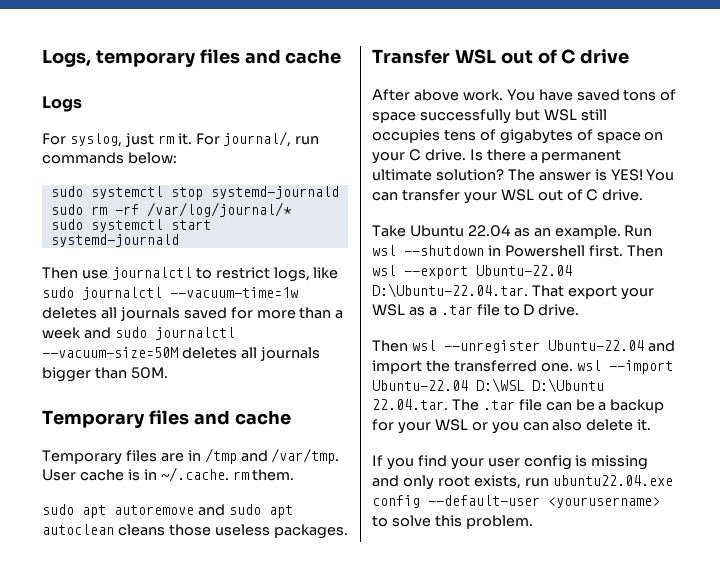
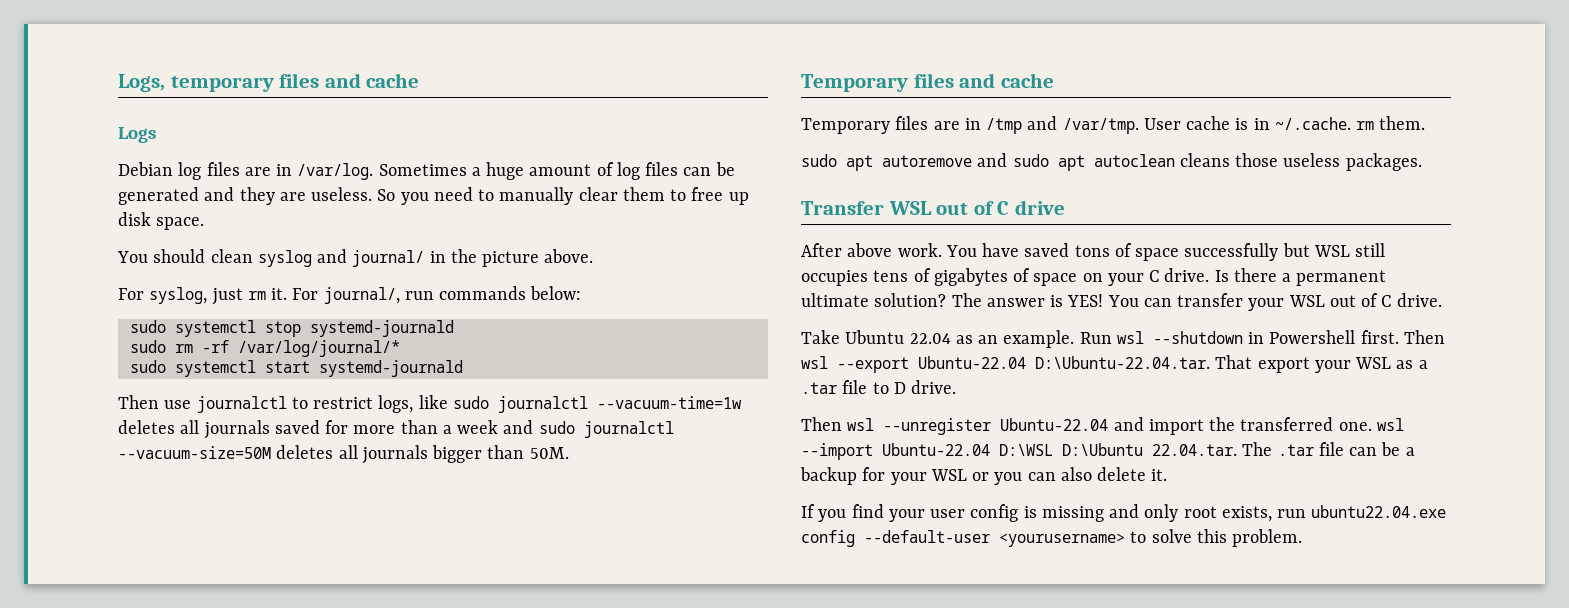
+ Debian log files are in /var/log. Sometimes a huge amount of log files can be generated and they are useless. So you need to manually clear them to free up disk space.
+ You should clean syslog and journal/ in the picture above.

